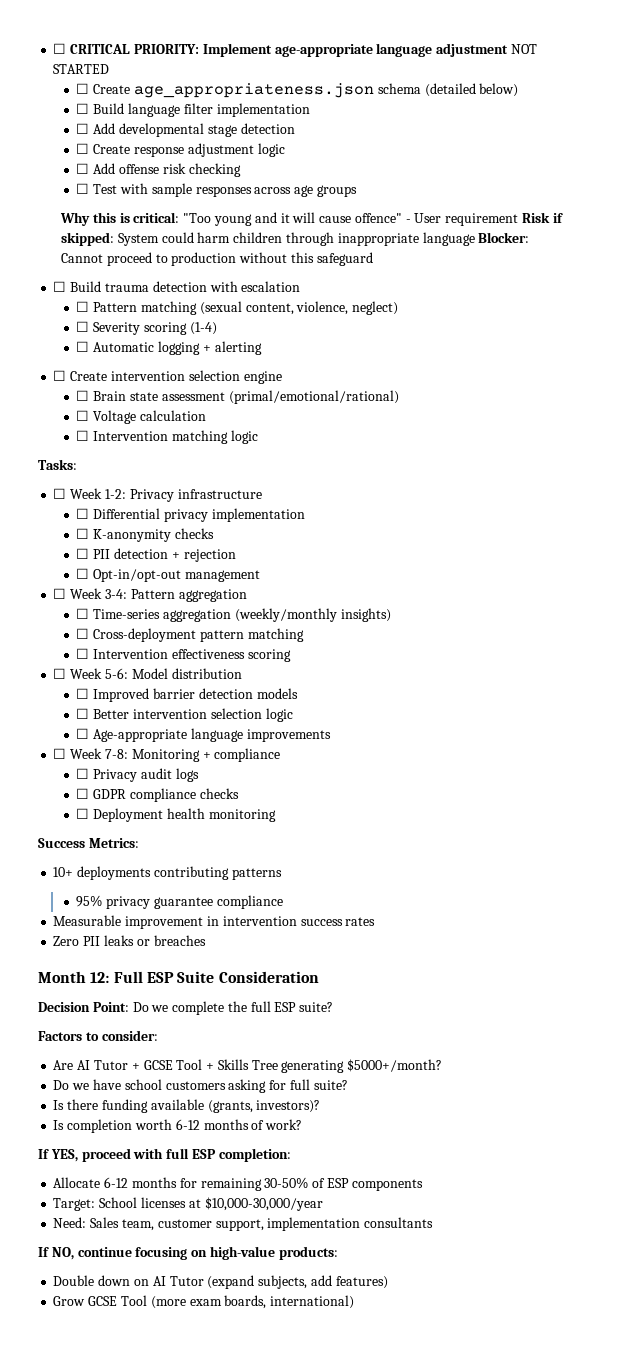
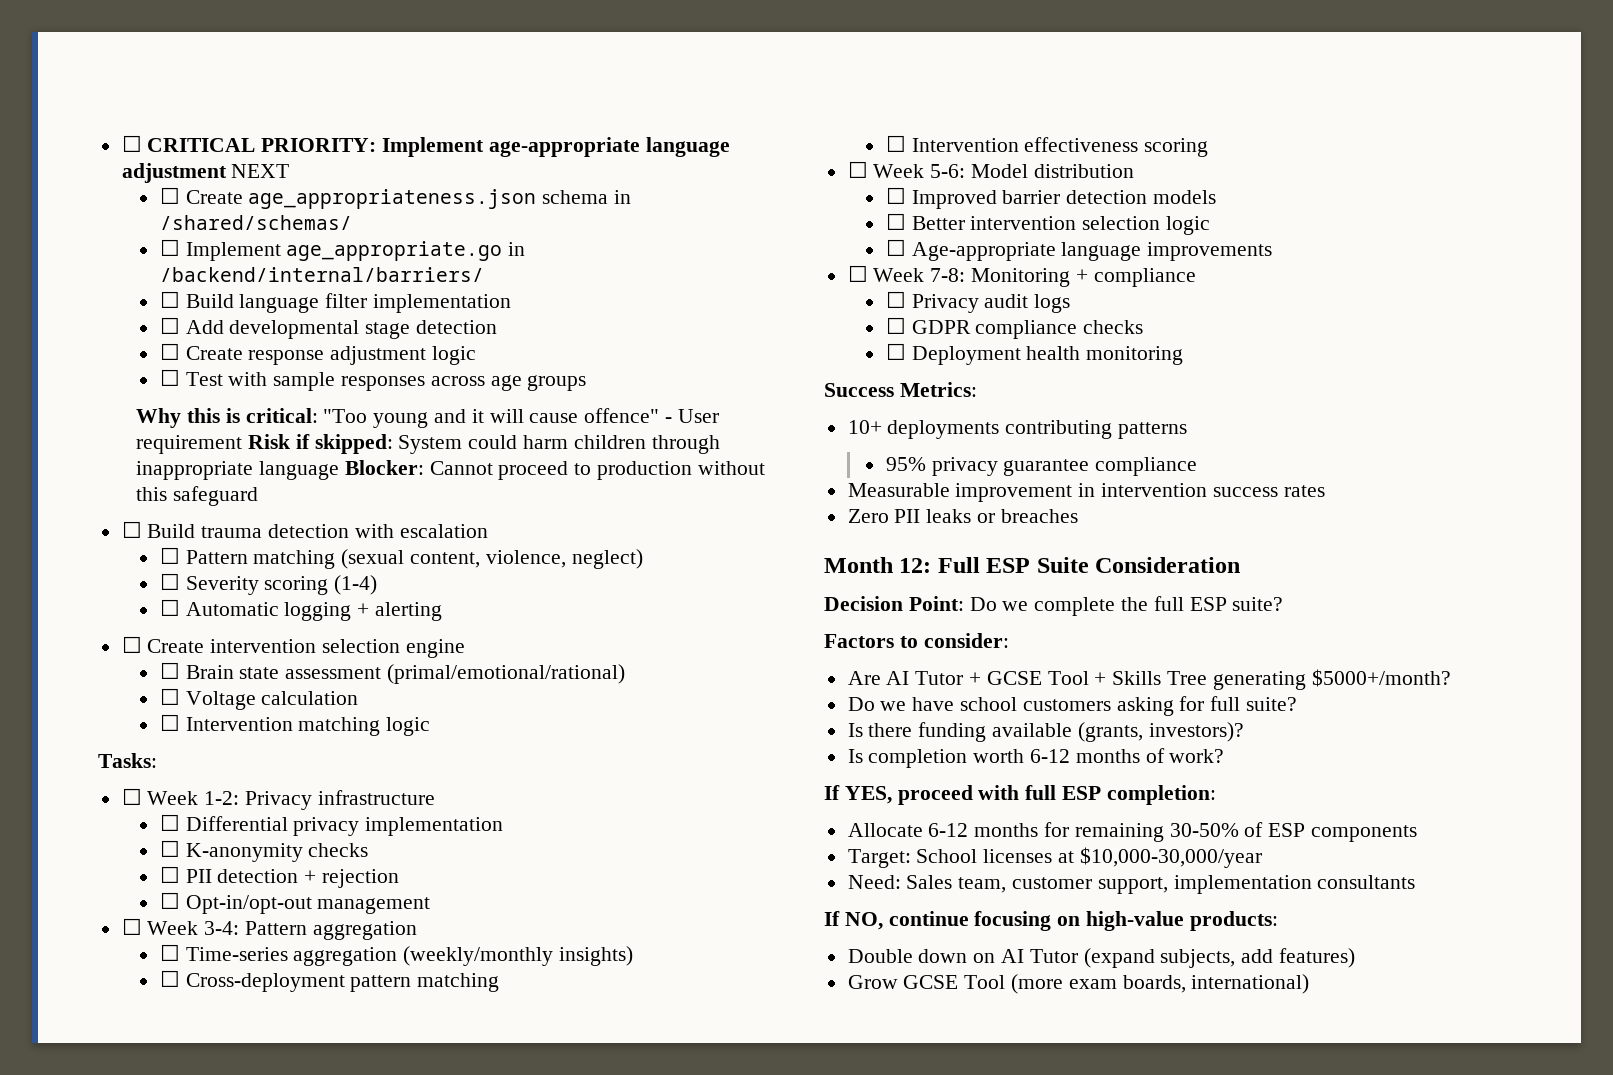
- ☐ CRITICAL PRIORITY: Implement age-appropriate language adjustment NOT STARTED
+ ☐ CRITICAL PRIORITY: Implement age-appropriate language adjustment NEXT
- ☐ Create age_appropriateness.json schema (detailed below)
+ ☐ Create age_appropriateness.json schema in /shared/schemas/
+ ☐ Implement age_appropriate.go in /backend/internal/barriers/
- ☐ Add offense risk checking

